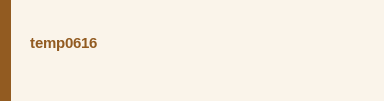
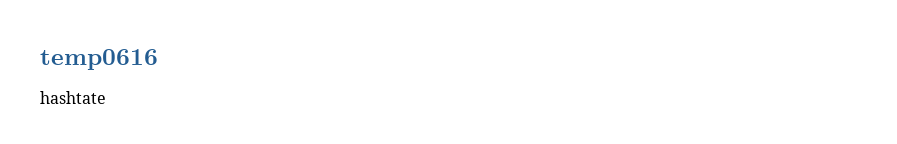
+ hashtate

